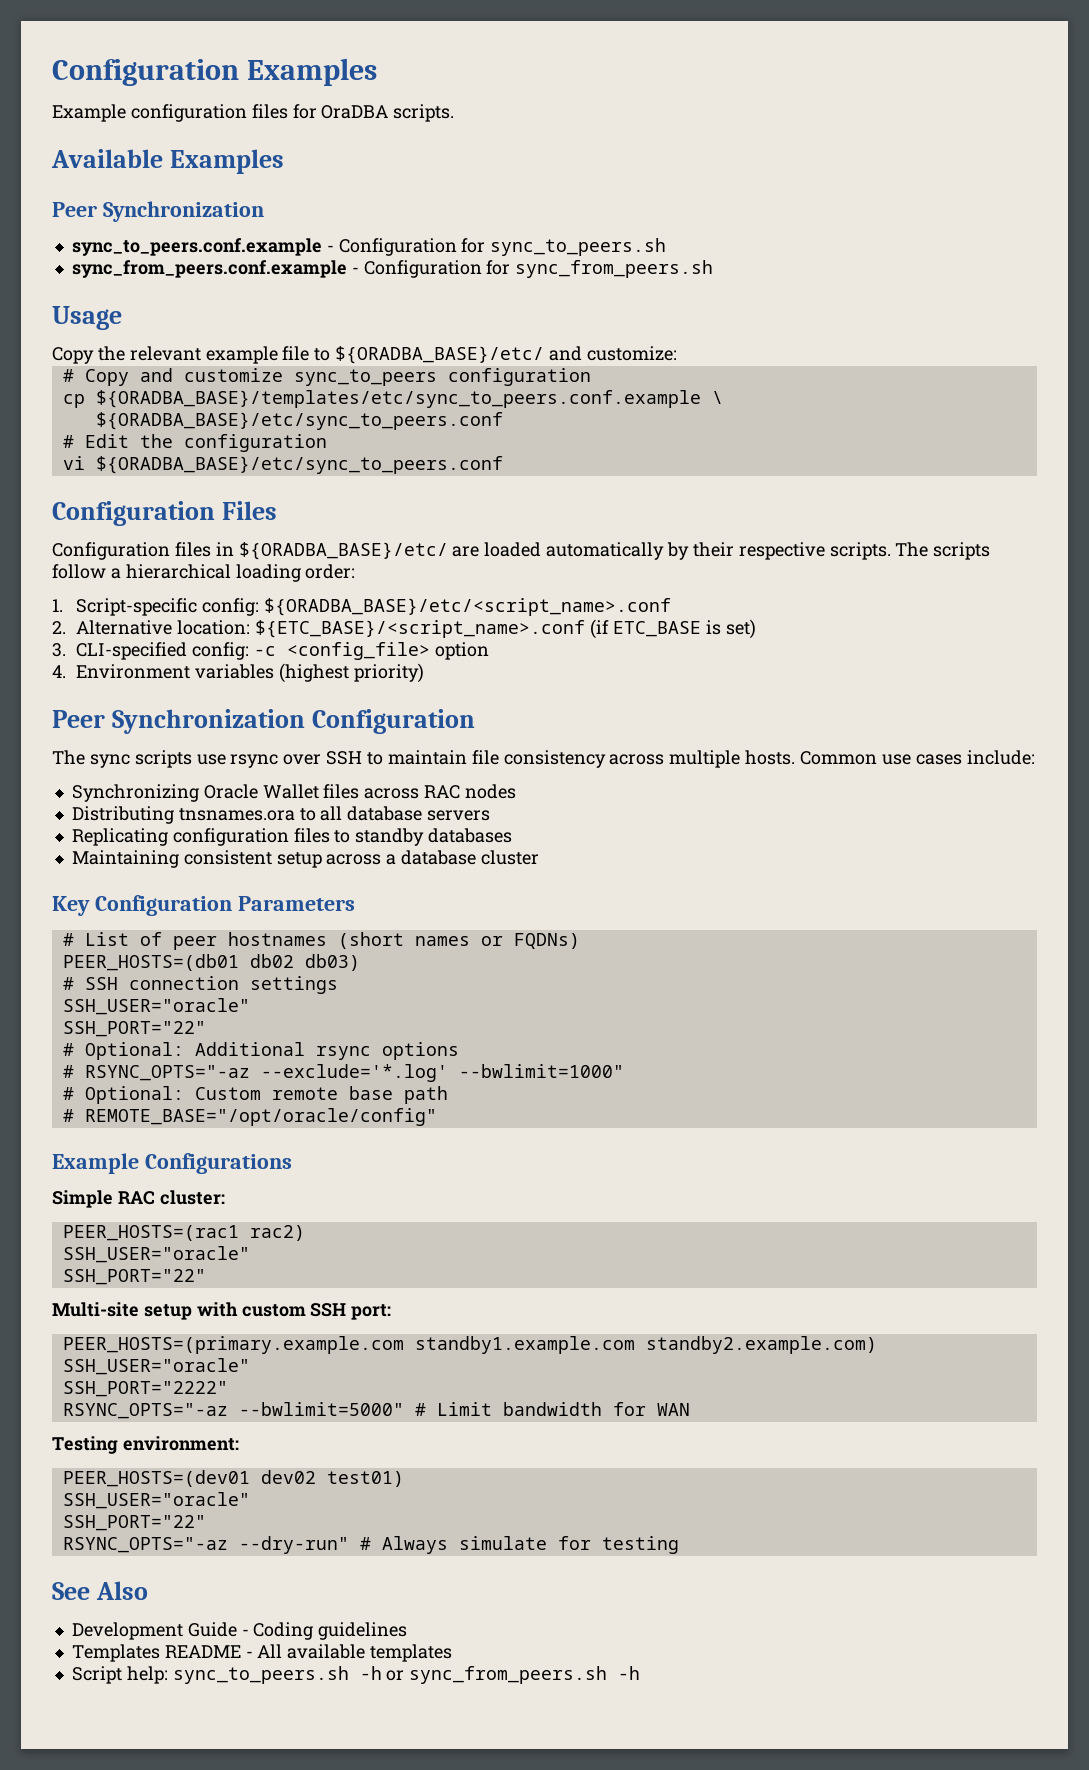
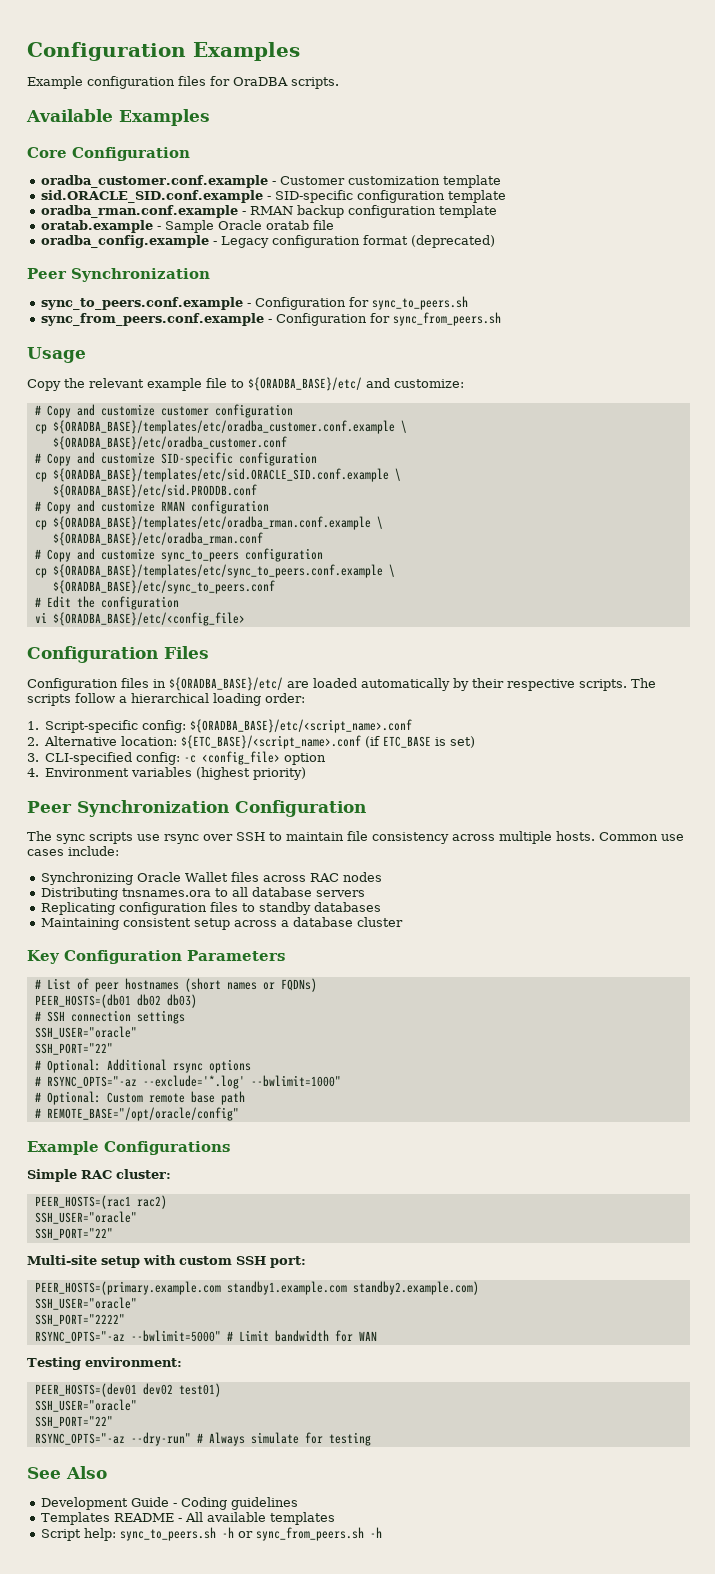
+ Core Configuration
+ oradba_customer.conf.example - Customer customization template
+ sid.ORACLE_SID.conf.example - SID-specific configuration template
+ oradba_rman.conf.example - RMAN backup configuration template
+ oratab.example - Sample Oracle oratab file
+ oradba_config.example - Legacy configuration format (deprecated)
+ # Copy and customize customer configuration
+ cp ${ORADBA_BASE}/templates/etc/oradba_customer.conf.example \
+ ${ORADBA_BASE}/etc/oradba_customer.conf
+ # Copy and customize SID-specific configuration
+ cp ${ORADBA_BASE}/templates/etc/sid.ORACLE_SID.conf.example \
+ ${ORADBA_BASE}/etc/sid.PRODDB.conf
+ # Copy and customize RMAN configuration
+ cp ${ORADBA_BASE}/templates/etc/oradba_rman.conf.example \
+ ${ORADBA_BASE}/etc/oradba_rman.conf
- vi ${ORADBA_BASE}/etc/sync_to_peers.conf
+ vi ${ORADBA_BASE}/etc/<config_file>

